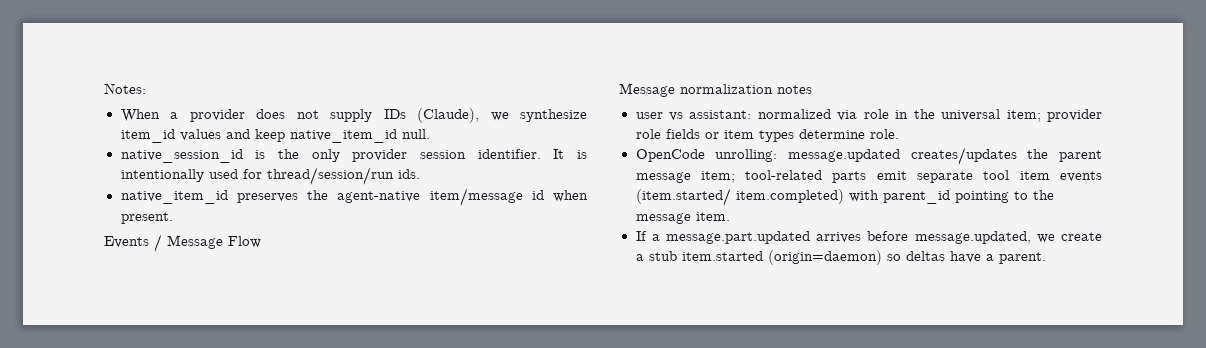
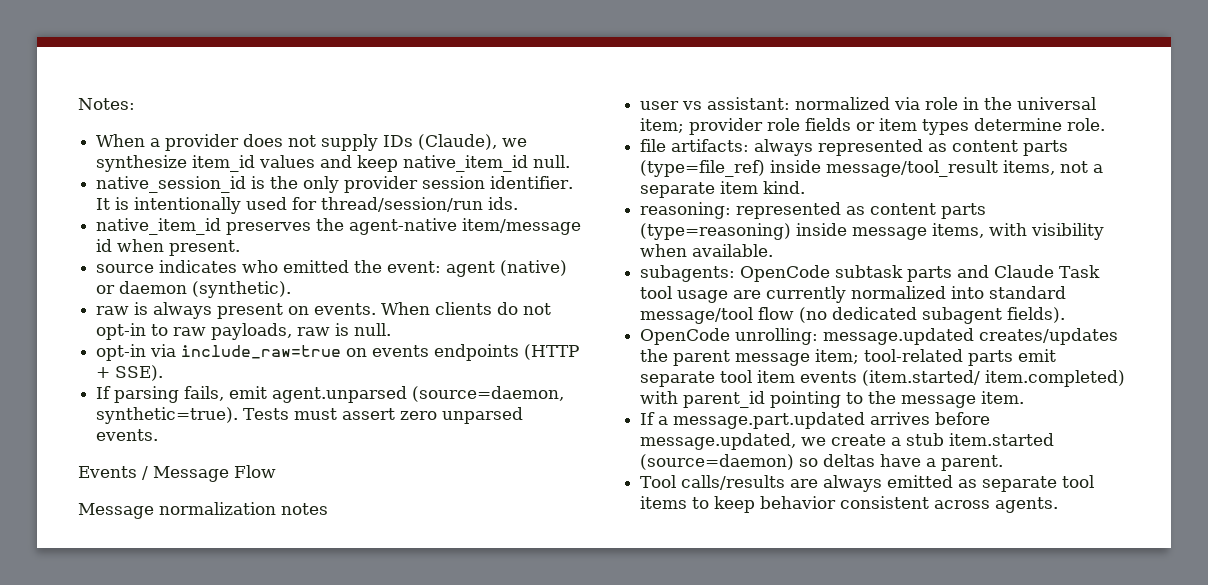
+ source indicates who emitted the event: agent (native) or daemon (synthetic).
+ raw is always present on events. When clients do not opt-in to raw payloads, raw is null.
+ opt-in via include_raw=true on events endpoints (HTTP + SSE).
+ If parsing fails, emit agent.unparsed (source=daemon, synthetic=true). Tests must assert zero unparsed events.
+ file artifacts: always represented as content parts (type=file_ref) inside message/tool_result items, not a separate item kind.
+ reasoning: represented as content parts (type=reasoning) inside message items, with visibility when available.
+ subagents: OpenCode subtask parts and Claude Task tool usage are currently normalized into standard message/tool flow (no dedicated subagent fields).
- If a message.part.updated arrives before message.updated, we create a stub item.started (origin=daemon) so deltas have a parent.
+ If a message.part.updated arrives before message.updated, we create a stub item.started (source=daemon) so deltas have a parent.
+ Tool calls/results are always emitted as separate tool items to keep behavior consistent across agents.

